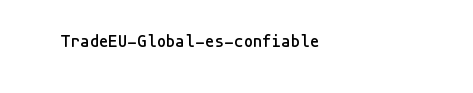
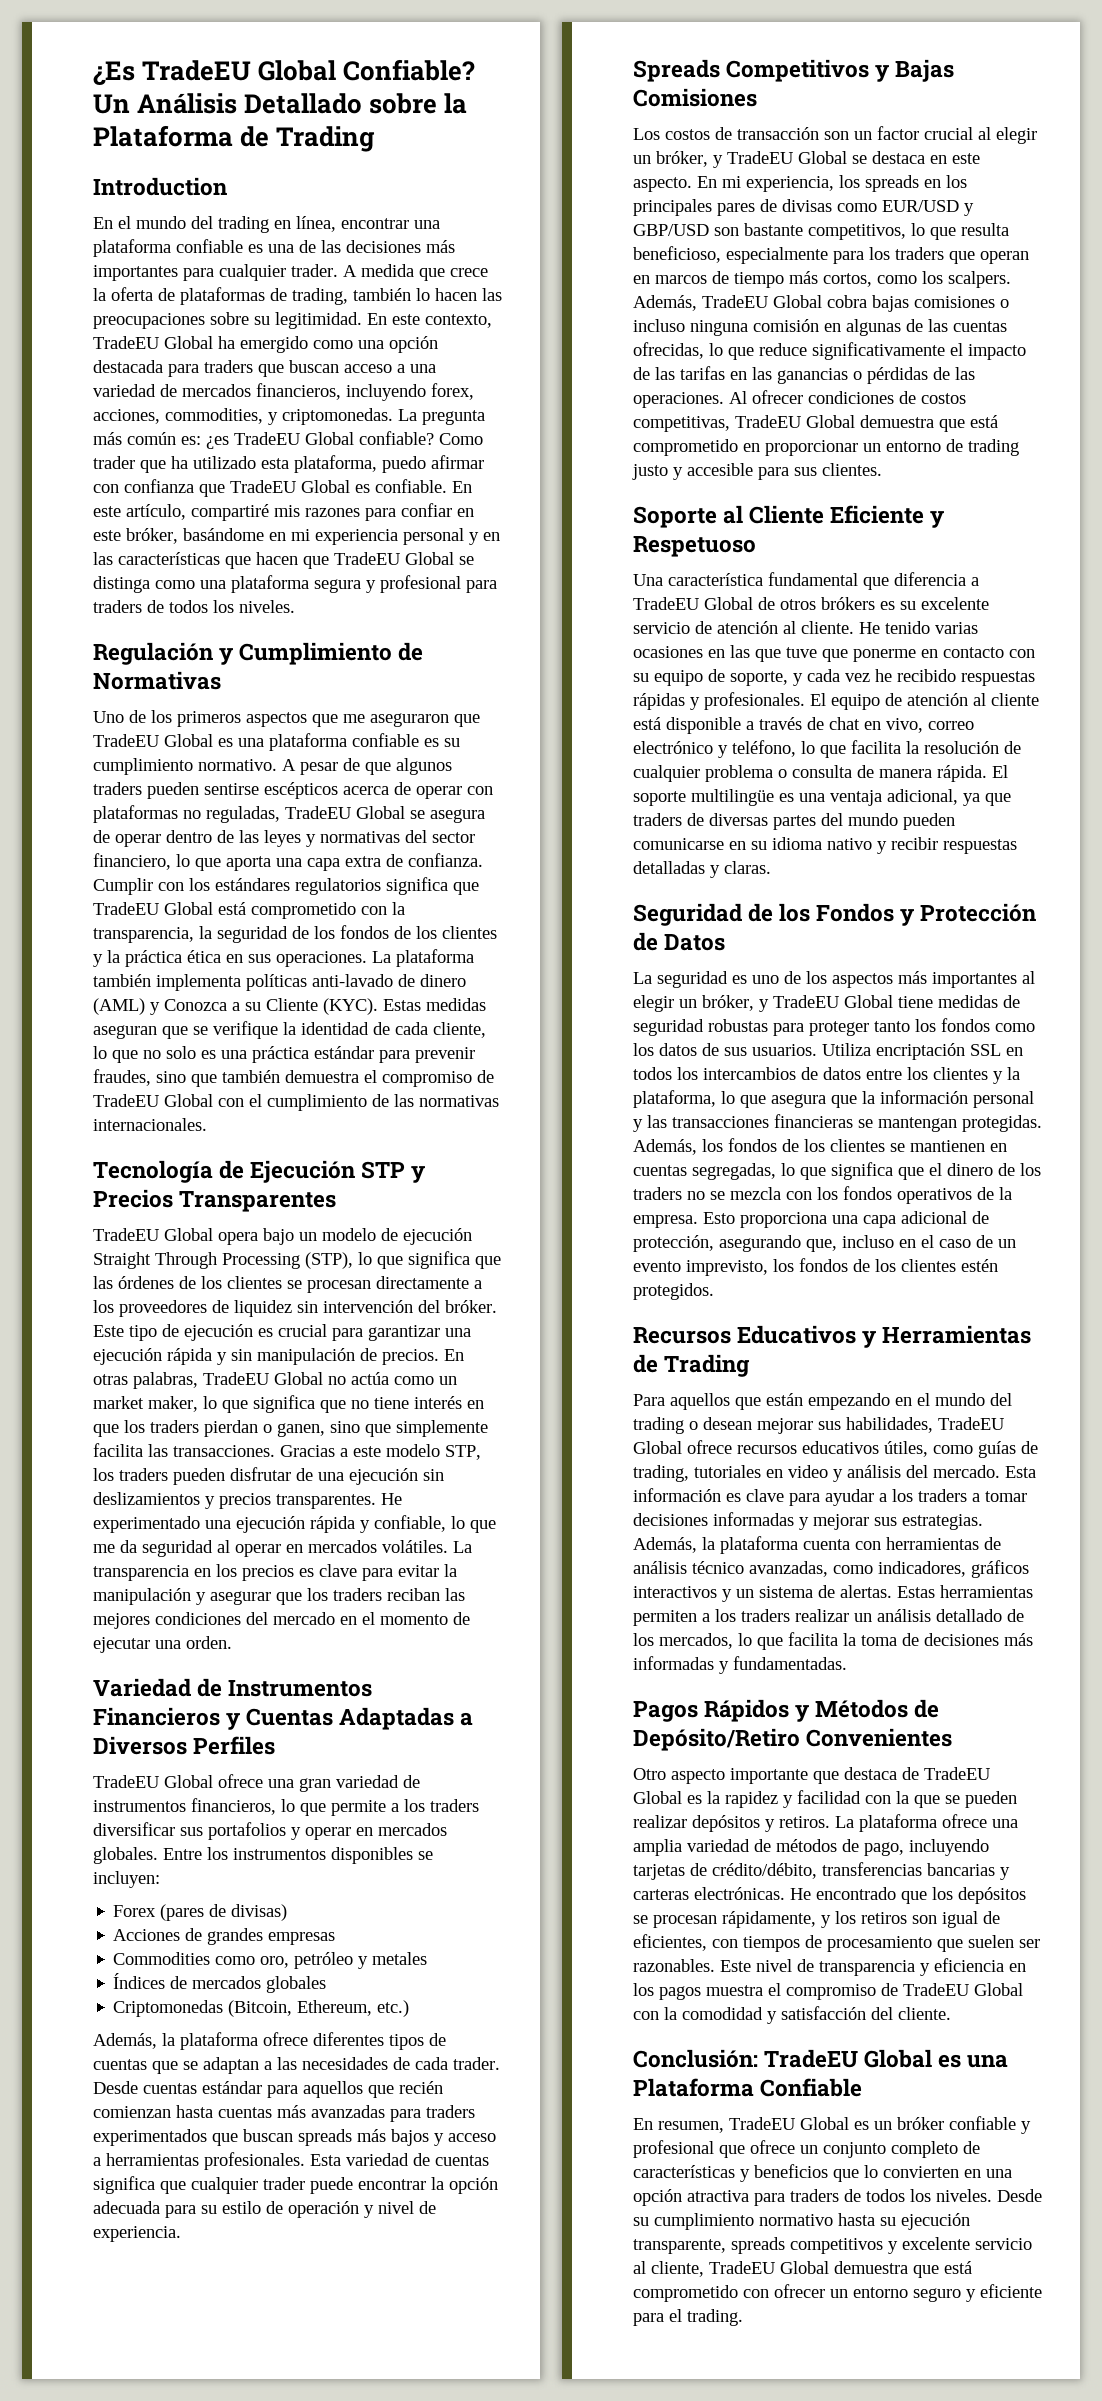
- TradeEU-Global-es-confiable
+ ¿Es TradeEU Global Confiable? Un Análisis Detallado sobre la Plataforma de Trading
+ Introduction
+ En el mundo del trading en línea, encontrar una plataforma confiable es una de las decisiones más importantes para cualquier trader. A medida que crece la oferta de plataformas de trading, también lo hacen las preocupaciones sobre su legitimidad. En este contexto, TradeEU Global ha emergido como una opción destacada para traders que buscan acceso a una variedad de mercados financieros, incluyendo forex, acciones, commodities, y criptomonedas. La pregunta más común es: ¿es TradeEU Global confiable? Como trader que ha utilizado esta plataforma, puedo afirmar con confianza que TradeEU Global es confiable. En este artículo, compartiré mis razones para confiar en este bróker, basándome en mi experiencia personal y en las características que hacen que TradeEU Global se distinga como una plataforma segura y profesional para traders de todos los niveles.
+ Regulación y Cumplimiento de Normativas
+ Uno de los primeros aspectos que me aseguraron que TradeEU Global es una plataforma confiable es su cumplimiento normativo. A pesar de que algunos traders pueden sentirse escépticos acerca de operar con plataformas no reguladas, TradeEU Global se asegura de operar dentro de las leyes y normativas del sector financiero, lo que aporta una capa extra de confianza. Cumplir con los estándares regulatorios significa que TradeEU Global está comprometido con la transparencia, la seguridad de los fondos de los clientes y la práctica ética en sus operaciones. La plataforma también implementa políticas anti-lavado de dinero (AML) y Conozca a su Cliente (KYC). Estas medidas aseguran que se verifique la identidad de cada cliente, lo que no solo es una práctica estándar para prevenir fraudes, sino que también demuestra el compromiso de TradeEU Global con el cumplimiento de las normativas internacionales.
+ Tecnología de Ejecución STP y Precios Transparentes
+ TradeEU Global opera bajo un modelo de ejecución Straight Through Processing (STP), lo que significa que las órdenes de los clientes se procesan directamente a los proveedores de liquidez sin intervención del bróker. Este tipo de ejecución es crucial para garantizar una ejecución rápida y sin manipulación de precios. En otras palabras, TradeEU Global no actúa como un market maker, lo que significa que no tiene interés en que los traders pierdan o ganen, sino que simplemente facilita las transacciones. Gracias a este modelo STP, los traders pueden disfrutar de una ejecución sin deslizamientos y precios transparentes. He experimentado una ejecución rápida y confiable, lo que me da seguridad al operar en mercados volátiles. La transparencia en los precios es clave para evitar la manipulación y asegurar que los traders reciban las mejores condiciones del mercado en el momento de ejecutar una orden.
+ Variedad de Instrumentos Financieros y Cuentas Adaptadas a Diversos Perfiles
+ TradeEU Global ofrece una gran variedad de instrumentos financieros, lo que permite a los traders diversificar sus portafolios y operar en mercados globales. Entre los instrumentos disponibles se incluyen:
+ Forex (pares de divisas)
+ Acciones de grandes empresas
+ Commodities como oro, petróleo y metales
+ Índices de mercados globales
+ Criptomonedas (Bitcoin, Ethereum, etc.)
+ Además, la plataforma ofrece diferentes tipos de cuentas que se adaptan a las necesidades de cada trader. Desde cuentas estándar para aquellos que recién comienzan hasta cuentas más avanzadas para traders experimentados que buscan spreads más bajos y acceso a herramientas profesionales. Esta variedad de cuentas significa que cualquier trader puede encontrar la opción adecuada para su estilo de operación y nivel de experiencia.
+ Spreads Competitivos y Bajas Comisiones
+ Los costos de transacción son un factor crucial al elegir un bróker, y TradeEU Global se destaca en este aspecto. En mi experiencia, los spreads en los principales pares de divisas como EUR/USD y GBP/USD son bastante competitivos, lo que resulta beneficioso, especialmente para los traders que operan en marcos de tiempo más cortos, como los scalpers. Además, TradeEU Global cobra bajas comisiones o incluso ninguna comisión en algunas de las cuentas ofrecidas, lo que reduce significativamente el impacto de las tarifas en las ganancias o pérdidas de las operaciones. Al ofrecer condiciones de costos competitivas, TradeEU Global demuestra que está comprometido en proporcionar un entorno de trading justo y accesible para sus clientes.
+ Soporte al Cliente Eficiente y Respetuoso
+ Una característica fundamental que diferencia a TradeEU Global de otros brókers es su excelente servicio de atención al cliente. He tenido varias ocasiones en las que tuve que ponerme en contacto con su equipo de soporte, y cada vez he recibido respuestas rápidas y profesionales. El equipo de atención al cliente está disponible a través de chat en vivo, correo electrónico y teléfono, lo que facilita la resolución de cualquier problema o consulta de manera rápida. El soporte multilingüe es una ventaja adicional, ya que traders de diversas partes del mundo pueden comunicarse en su idioma nativo y recibir respuestas detalladas y claras.
+ Seguridad de los Fondos y Protección de Datos
+ La seguridad es uno de los aspectos más importantes al elegir un bróker, y TradeEU Global tiene medidas de seguridad robustas para proteger tanto los fondos como los datos de sus usuarios. Utiliza encriptación SSL en todos los intercambios de datos entre los clientes y la plataforma, lo que asegura que la información personal y las transacciones financieras se mantengan protegidas. Además, los fondos de los clientes se mantienen en cuentas segregadas, lo que significa que el dinero de los traders no se mezcla con los fondos operativos de la empresa. Esto proporciona una capa adicional de protección, asegurando que, incluso en el caso de un evento imprevisto, los fondos de los clientes estén protegidos.
+ Recursos Educativos y Herramientas de Trading
+ Para aquellos que están empezando en el mundo del trading o desean mejorar sus habilidades, TradeEU Global ofrece recursos educativos útiles, como guías de trading, tutoriales en video y análisis del mercado. Esta información es clave para ayudar a los traders a tomar decisiones informadas y mejorar sus estrategias. Además, la plataforma cuenta con herramientas de análisis técnico avanzadas, como indicadores, gráficos interactivos y un sistema de alertas. Estas herramientas permiten a los traders realizar un análisis detallado de los mercados, lo que facilita la toma de decisiones más informadas y fundamentadas.
+ Pagos Rápidos y Métodos de Depósito/Retiro Convenientes
+ Otro aspecto importante que destaca de TradeEU Global es la rapidez y facilidad con la que se pueden realizar depósitos y retiros. La plataforma ofrece una amplia variedad de métodos de pago, incluyendo tarjetas de crédito/débito, transferencias bancarias y carteras electrónicas. He encontrado que los depósitos se procesan rápidamente, y los retiros son igual de eficientes, con tiempos de procesamiento que suelen ser razonables. Este nivel de transparencia y eficiencia en los pagos muestra el compromiso de TradeEU Global con la comodidad y satisfacción del cliente.
+ Conclusión: TradeEU Global es una Plataforma Confiable
+ En resumen, TradeEU Global es un bróker confiable y profesional que ofrece un conjunto completo de características y beneficios que lo convierten en una opción atractiva para traders de todos los niveles. Desde su cumplimiento normativo hasta su ejecución transparente, spreads competitivos y excelente servicio al cliente, TradeEU Global demuestra que está comprometido con ofrecer un entorno seguro y eficiente para el trading.

